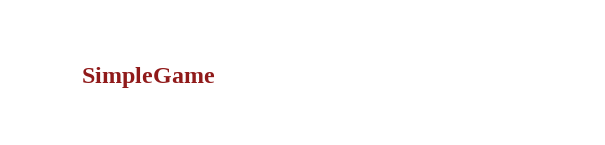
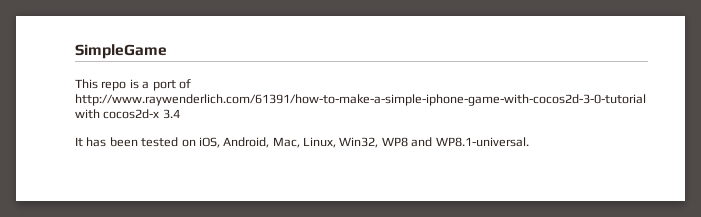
+ This repo is a port of http://www.raywenderlich.com/61391/how-to-make-a-simple-iphone-game-with-cocos2d-3-0-tutorial with cocos2d-x 3.4
+ It has been tested on iOS, Android, Mac, Linux, Win32, WP8 and WP8.1-universal.

